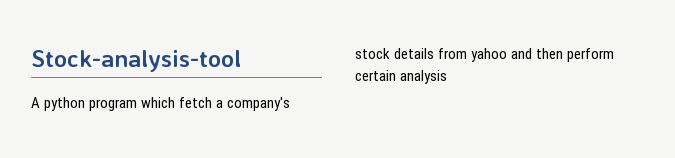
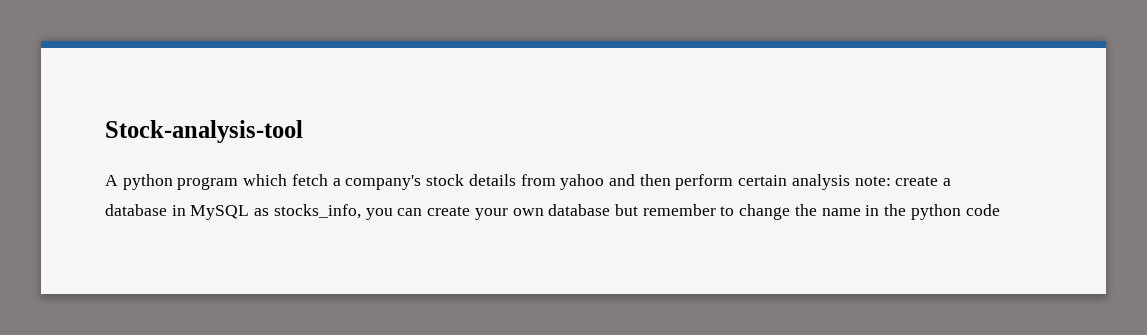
- A python program which fetch a company's stock details from yahoo and then perform certain analysis
+ A python program which fetch a company's stock details from yahoo and then perform certain analysis note: create a database in MySQL as stocks_info, you can create your own database but remember to change the name in the python code

